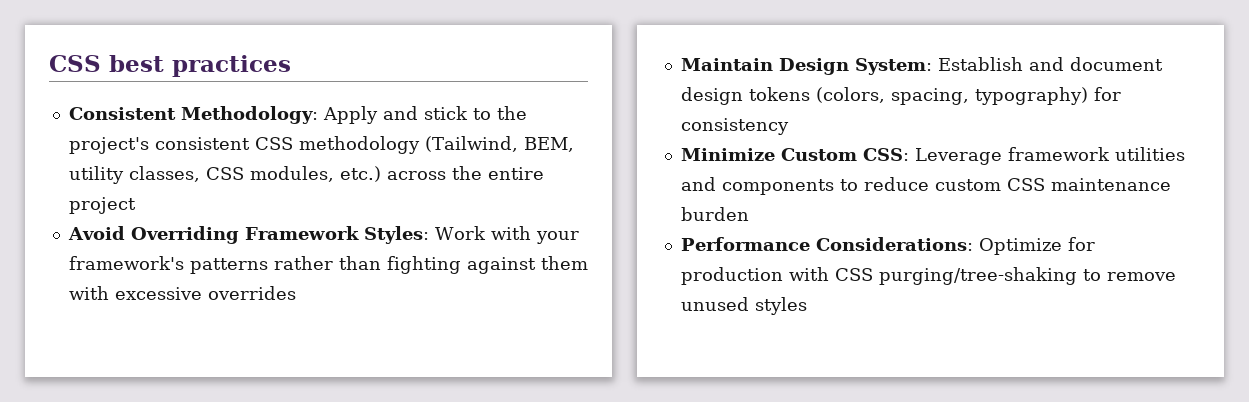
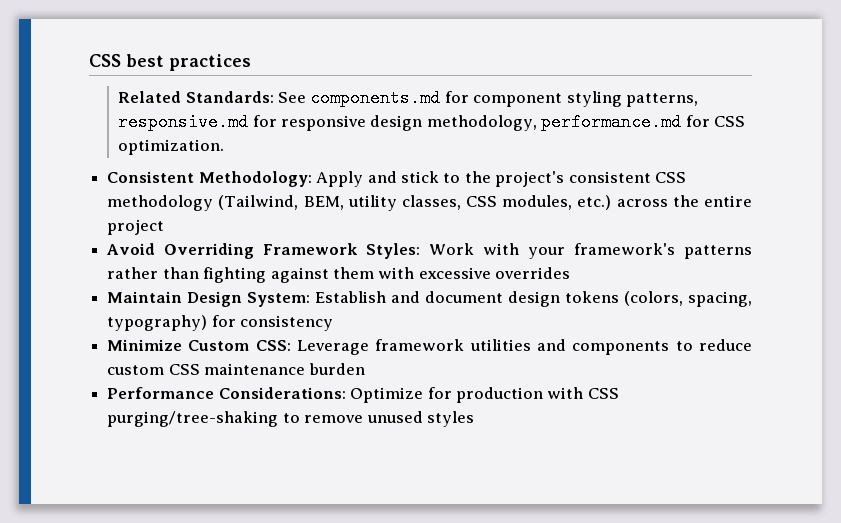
+ Related Standards: See components.md for component styling patterns, responsive.md for responsive design methodology, performance.md for CSS optimization.

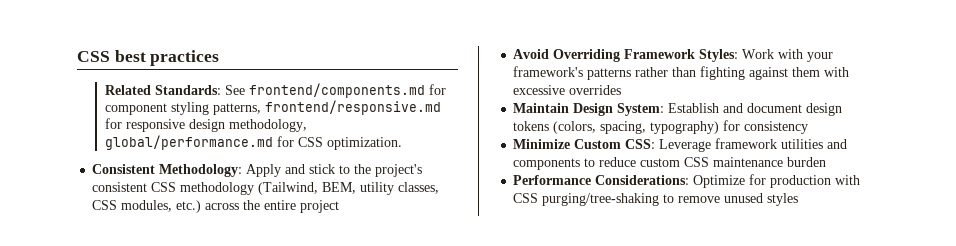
- Related Standards: See components.md for component styling patterns, responsive.md for responsive design methodology, performance.md for CSS optimization.
+ Related Standards: See frontend/components.md for component styling patterns, frontend/responsive.md for responsive design methodology, global/performance.md for CSS optimization.

